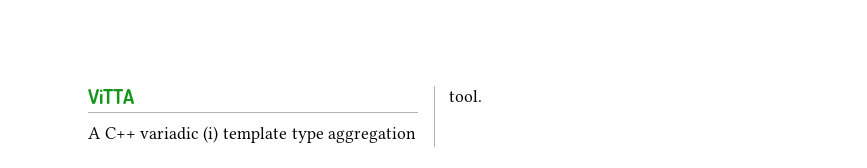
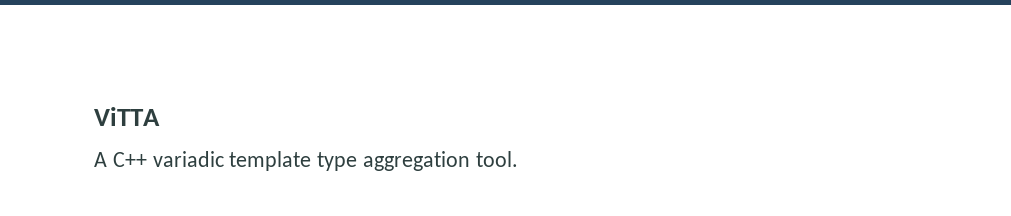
- A C++ variadic (i) template type aggregation tool.
+ A C++ variadic template type aggregation tool.

